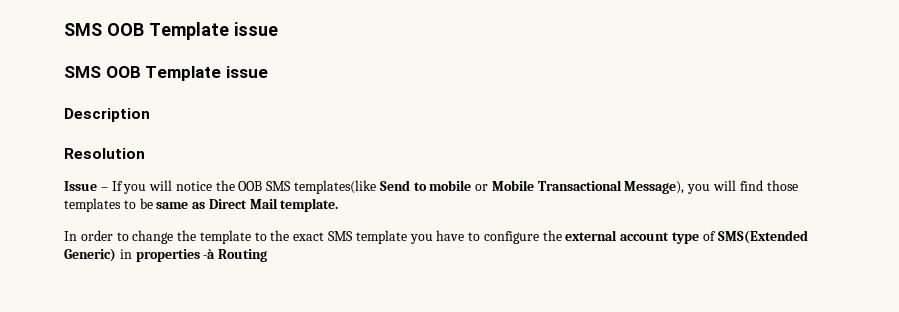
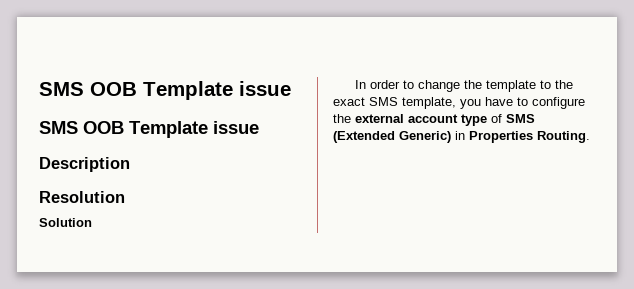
- Issue – If you will notice the OOB SMS templates(like Send to mobile or Mobile Transactional Message), you will find those templates to be same as Direct Mail template.
+ Solution
- In order to change the template to the exact SMS template you have to configure the external account type of SMS(Extended Generic) in properties -à Routing
+ In order to change the template to the exact SMS template, you have to configure the external account type of SMS (Extended Generic) in Properties Routing.

